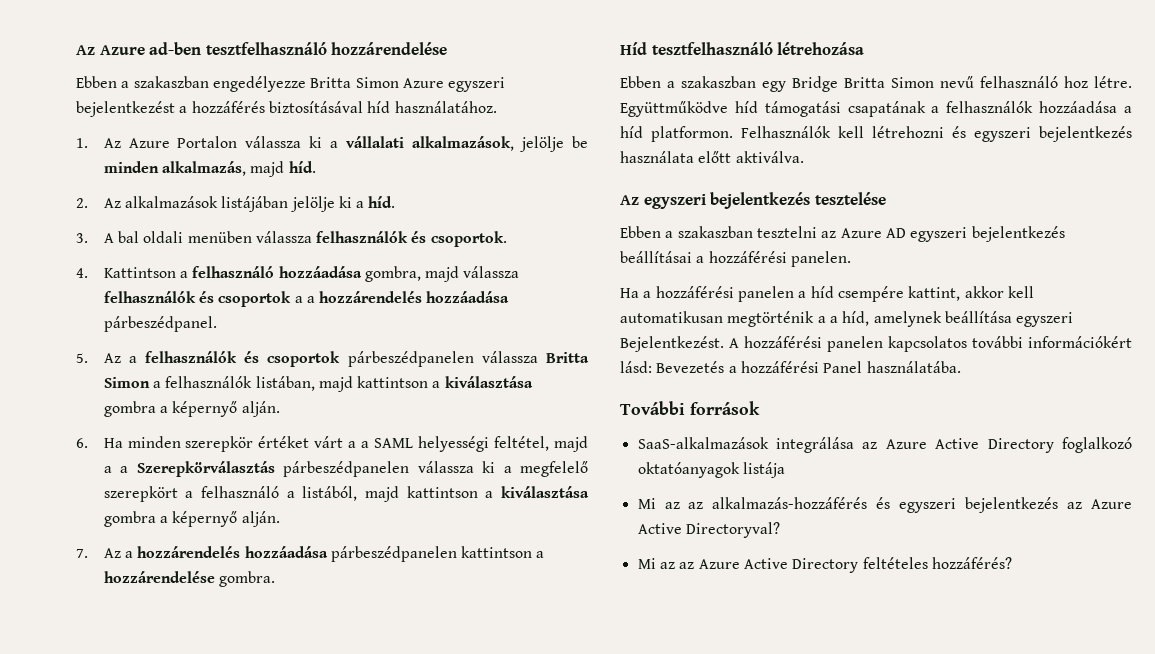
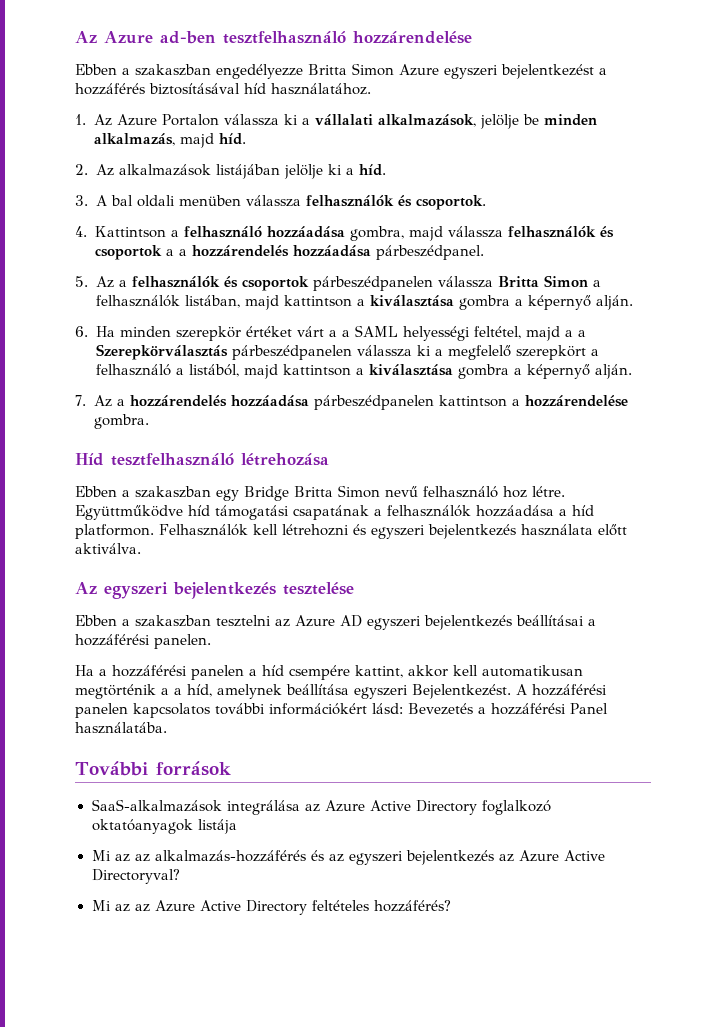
- Mi az az alkalmazás-hozzáférés és egyszeri bejelentkezés az Azure Active Directoryval?
+ Mi az az alkalmazás-hozzáférés és az egyszeri bejelentkezés az Azure Active Directoryval?

